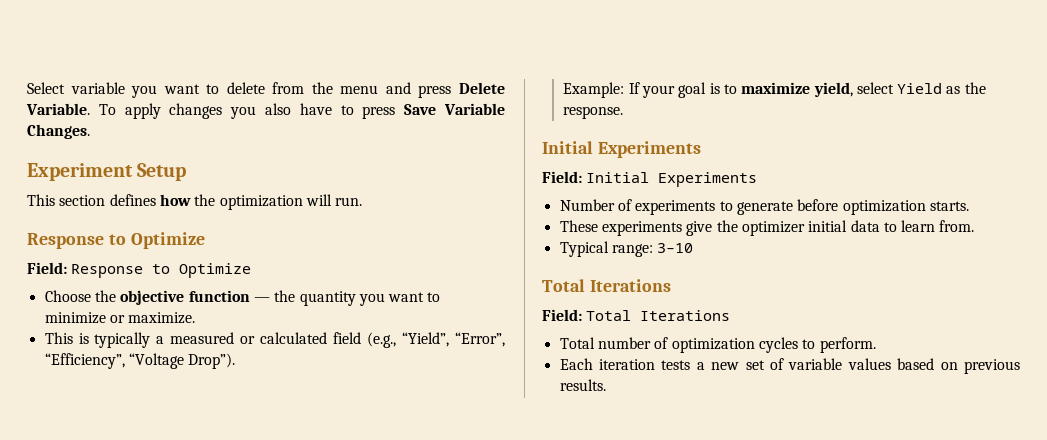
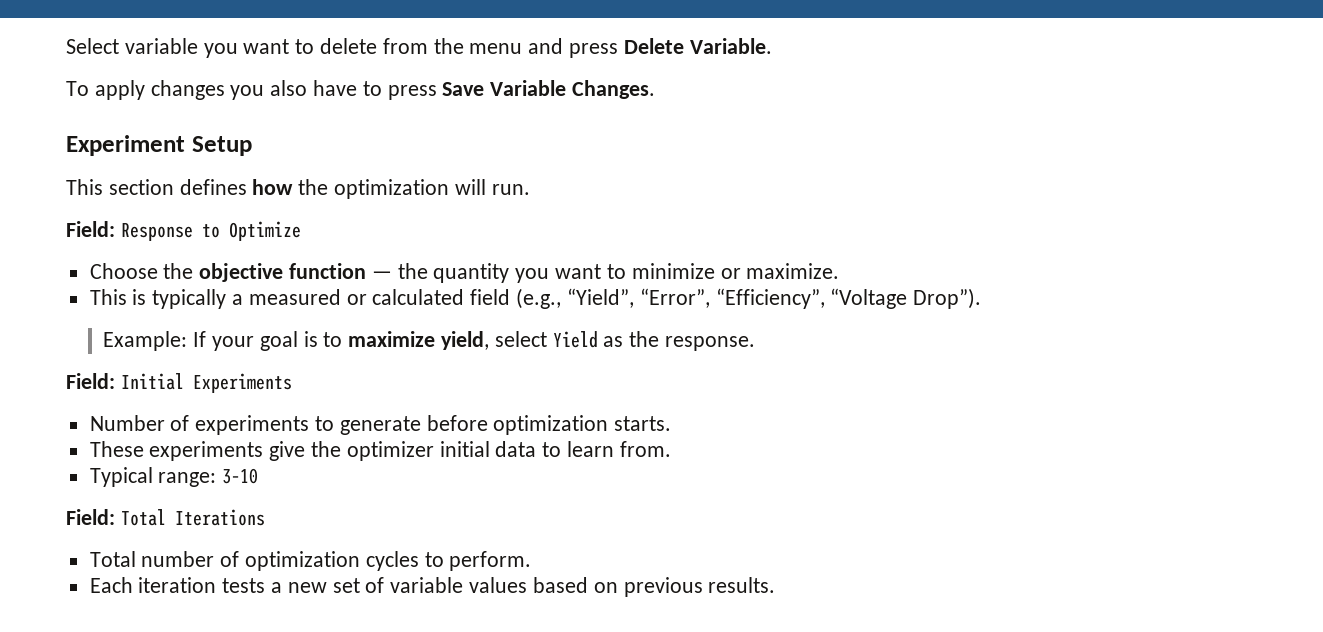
- Select variable you want to delete from the menu and press Delete Variable. To apply changes you also have to press Save Variable Changes.
+ Select variable you want to delete from the menu and press Delete Variable.
+ To apply changes you also have to press Save Variable Changes.
  This section defines how the optimization will run.
- Response to Optimize
  Example: If your goal is to maximize yield, select Yield as the response.
- Initial Experiments
  Typical range: 3–10
- Total Iterations

